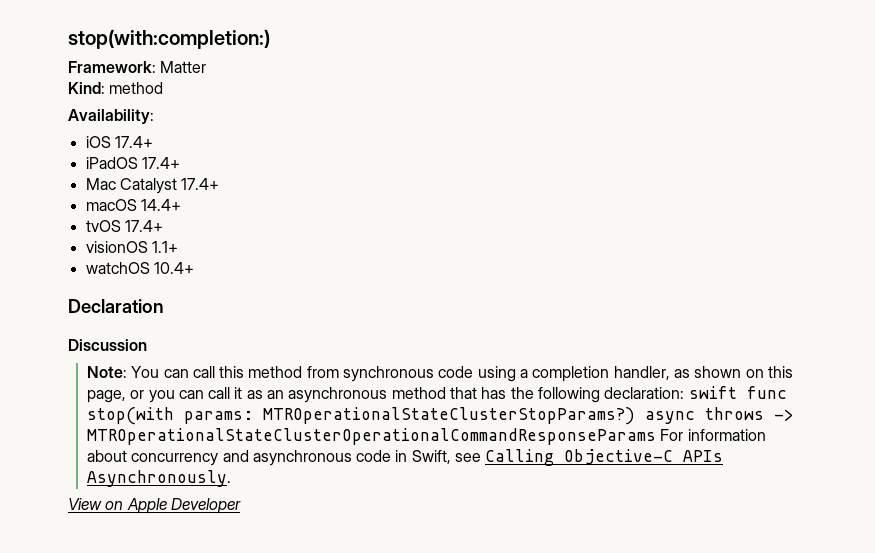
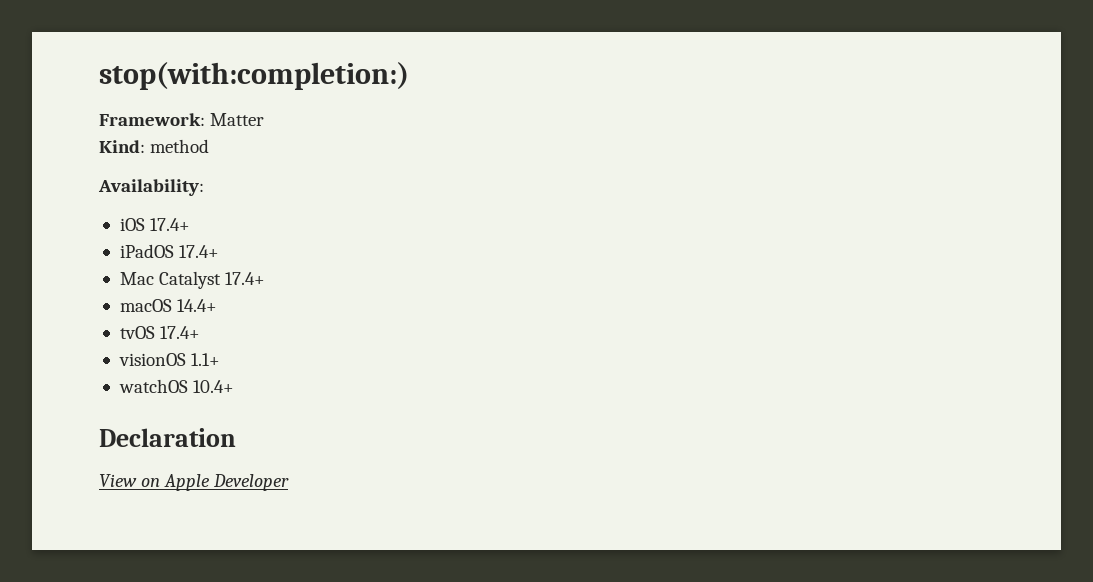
- Discussion
- Note: You can call this method from synchronous code using a completion handler, as shown on this page, or you can call it as an asynchronous method that has the following declaration: swift func stop(with params: MTROperationalStateClusterStopParams?) async throws -> MTROperationalStateClusterOperationalCommandResponseParams For information about concurrency and asynchronous code in Swift, see Calling Objective-C APIs Asynchronously.

